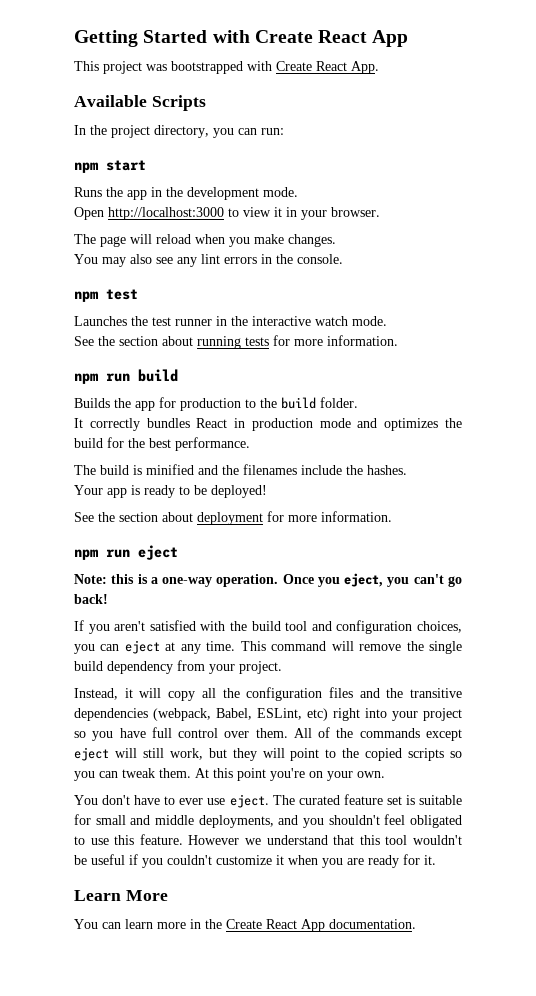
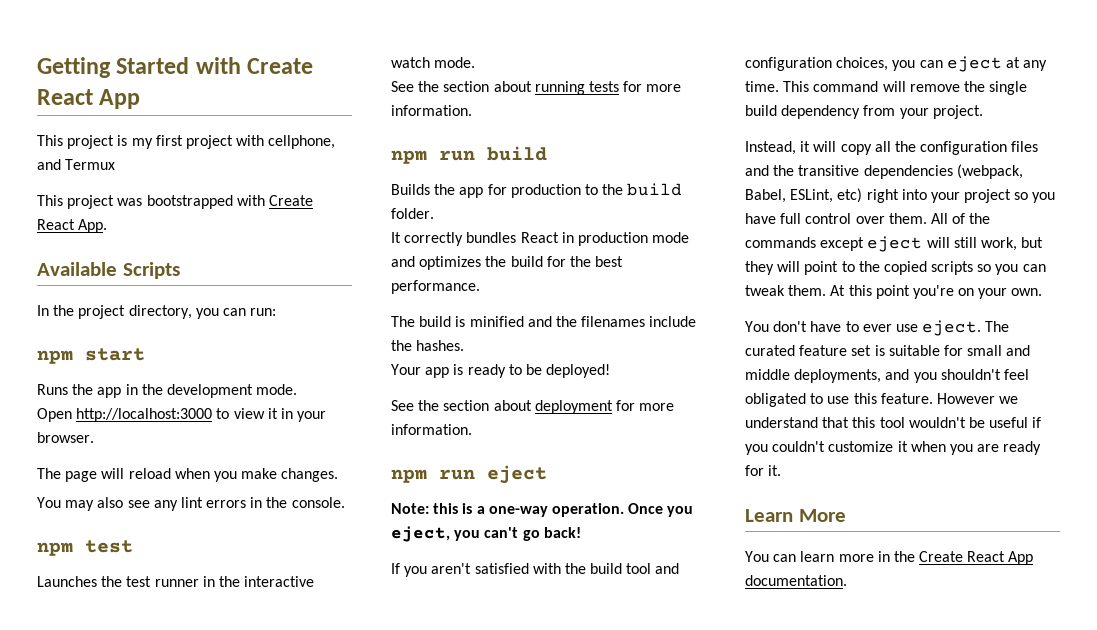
+ This project is my first project with cellphone, and Termux

